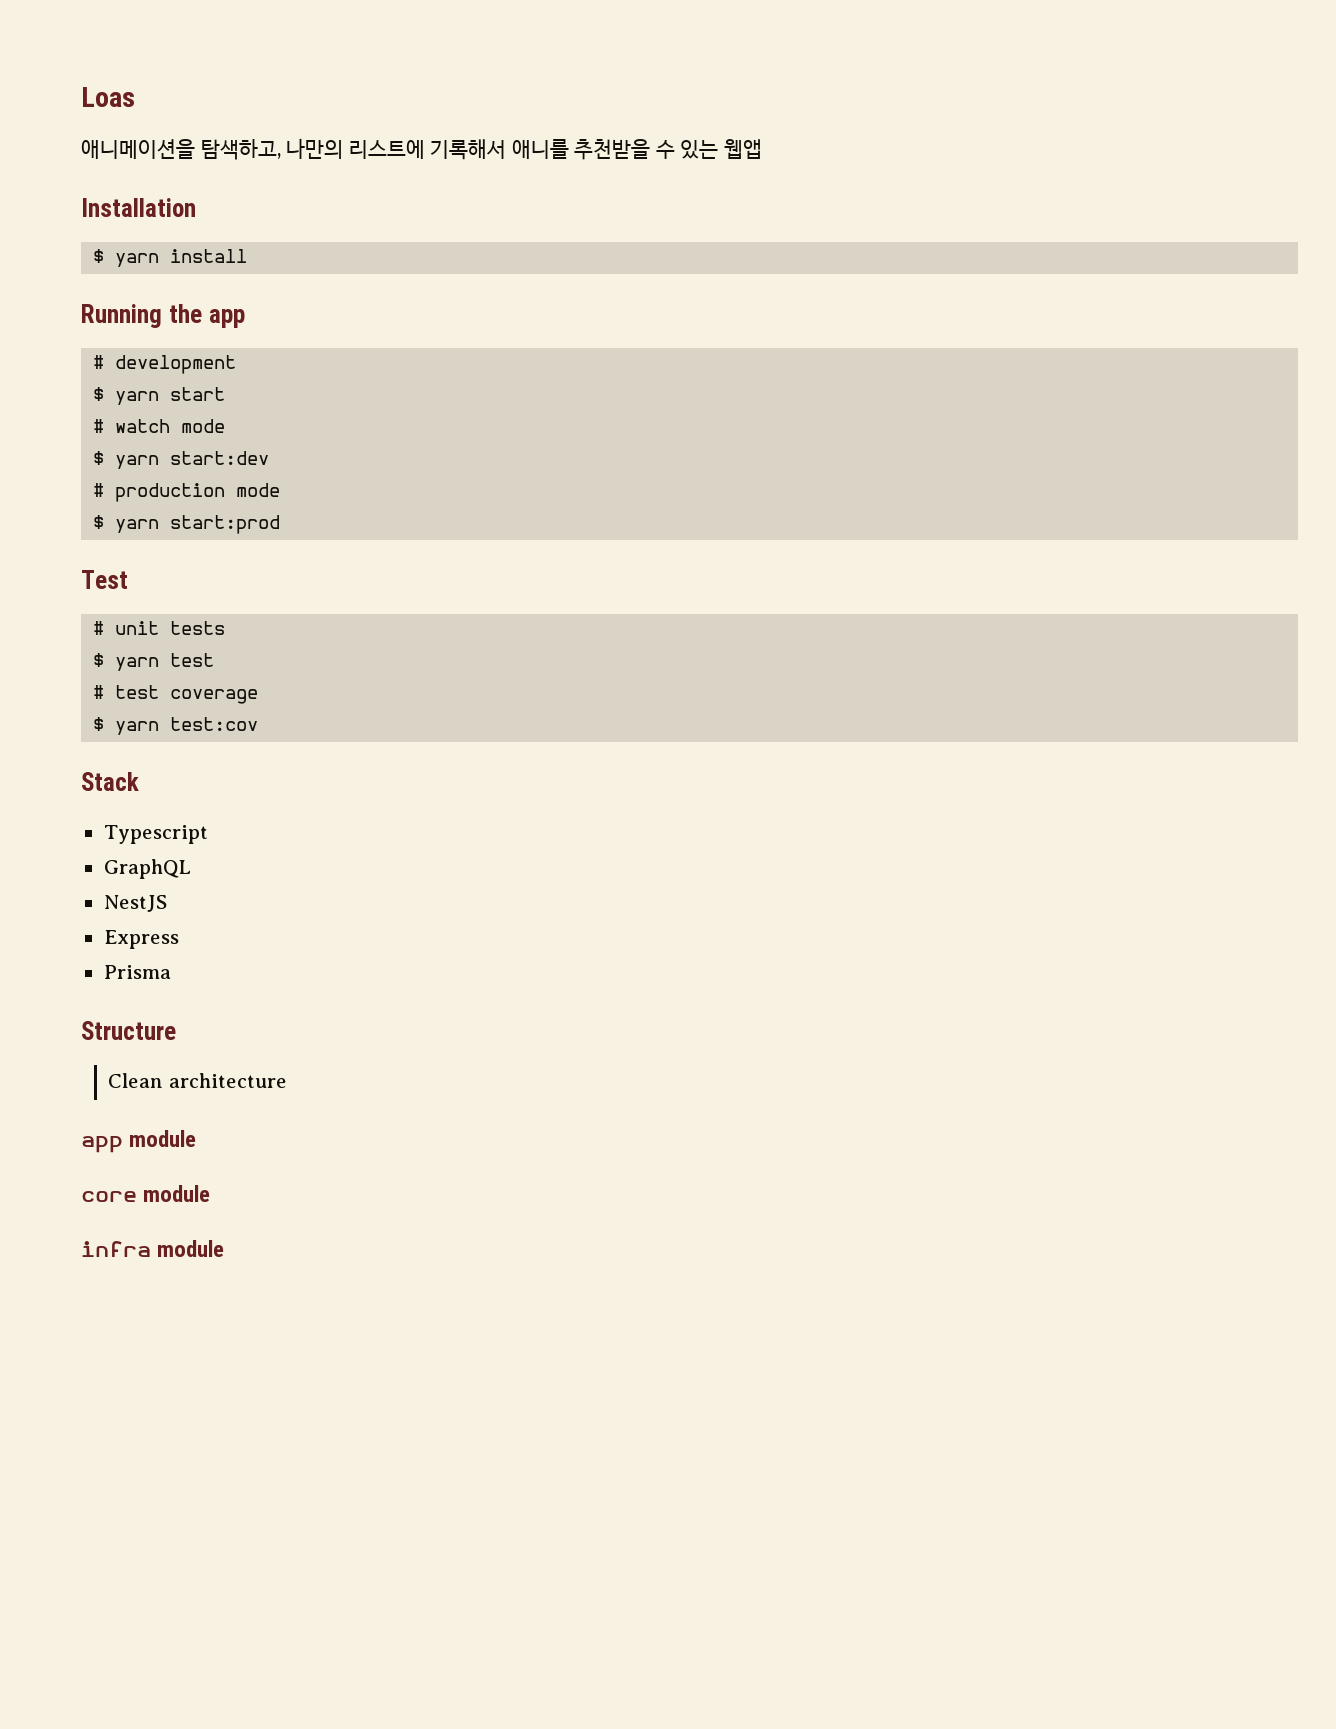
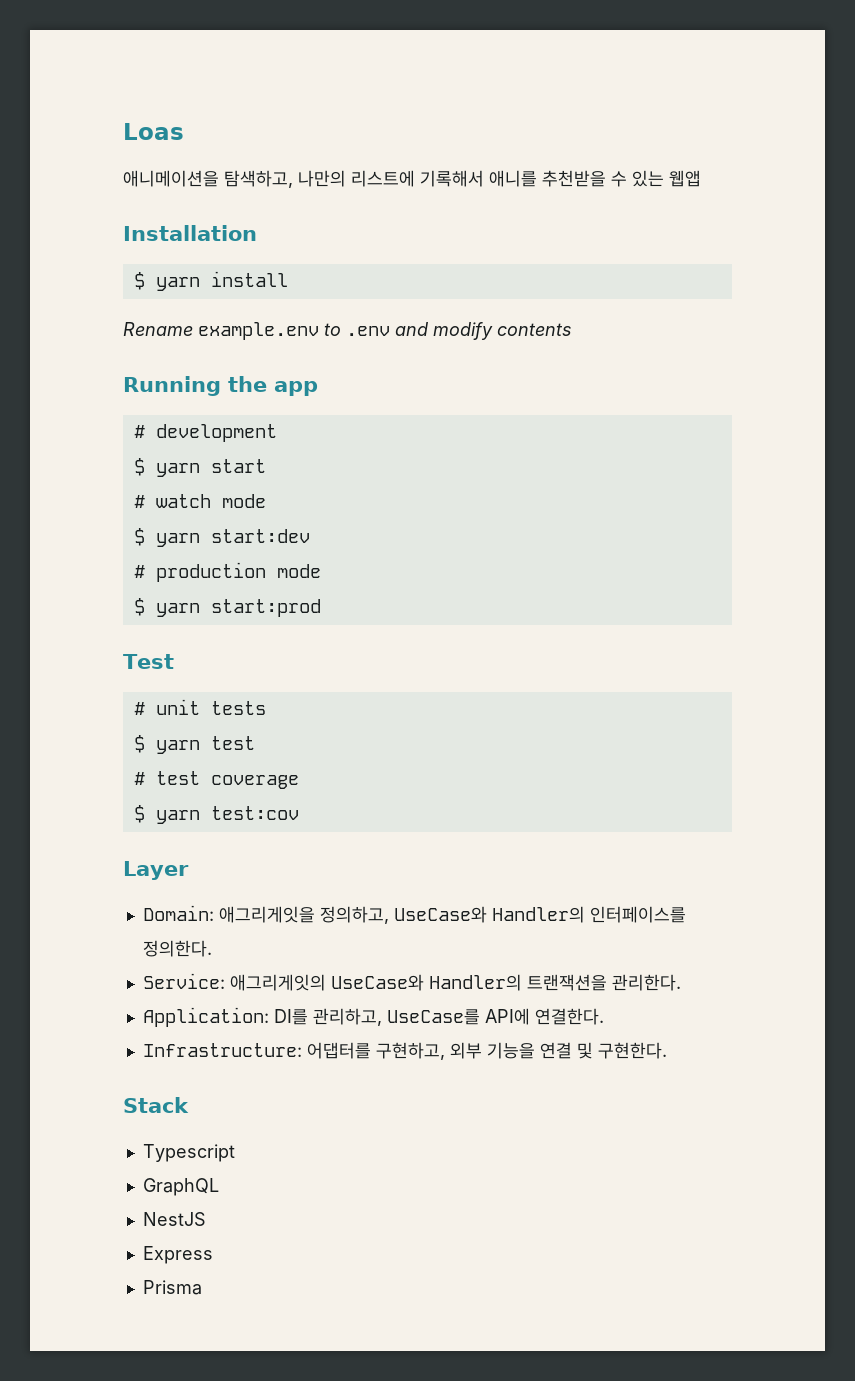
+ Rename example.env to .env and modify contents
+ Layer
+ Domain: 애그리게잇을 정의하고, UseCase와 Handler의 인터페이스를 정의한다.
+ Service: 애그리게잇의 UseCase와 Handler의 트랜잭션을 관리한다.
+ Application: DI를 관리하고, UseCase를 API에 연결한다.
+ Infrastructure: 어댑터를 구현하고, 외부 기능을 연결 및 구현한다.
- Structure
- Clean architecture
- app module
- core module
- infra module

